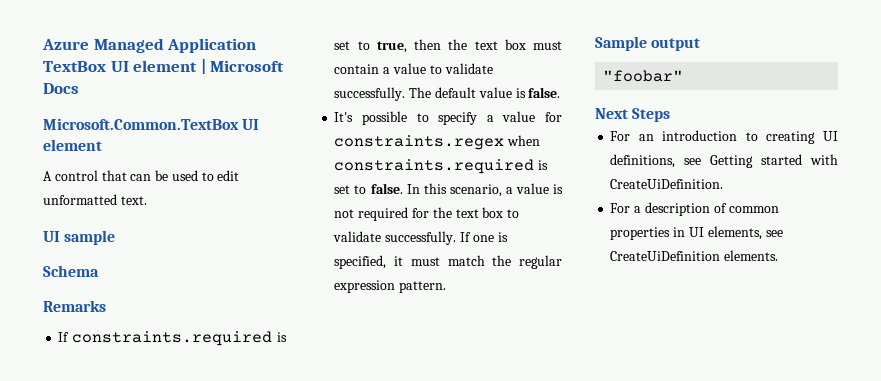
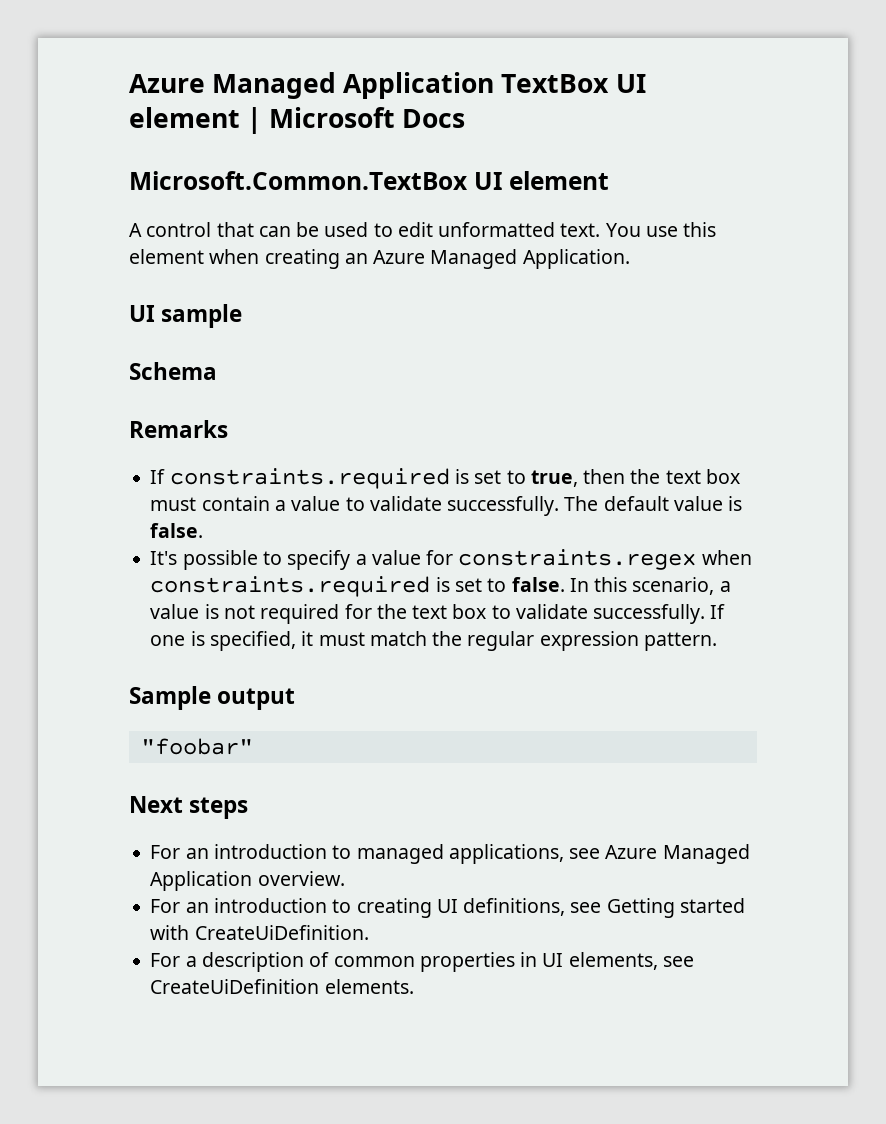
+ You use this element when creating an Azure Managed Application.
- Next Steps
+ Next steps
+ For an introduction to managed applications, see Azure Managed Application overview.

